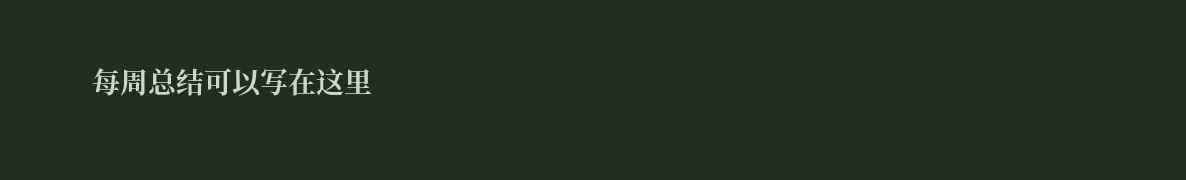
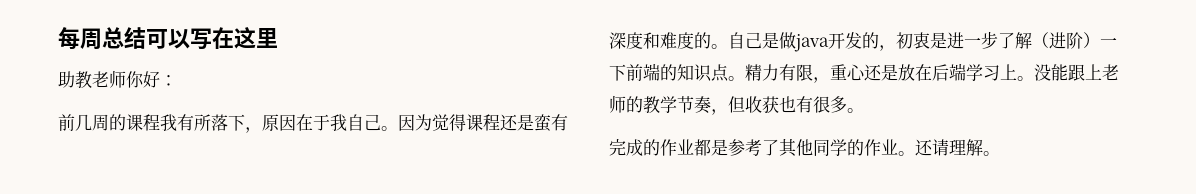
+ 助教老师你好：
+ 前几周的课程我有所落下，原因在于我自己。因为觉得课程还是蛮有深度和难度的。自己是做java开发的，初衷是进一步了解（进阶）一下前端的知识点。精力有限，重心还是放在后端学习上。没能跟上老师的教学节奏，但收获也有很多。
+ 完成的作业都是参考了其他同学的作业。还请理解。

